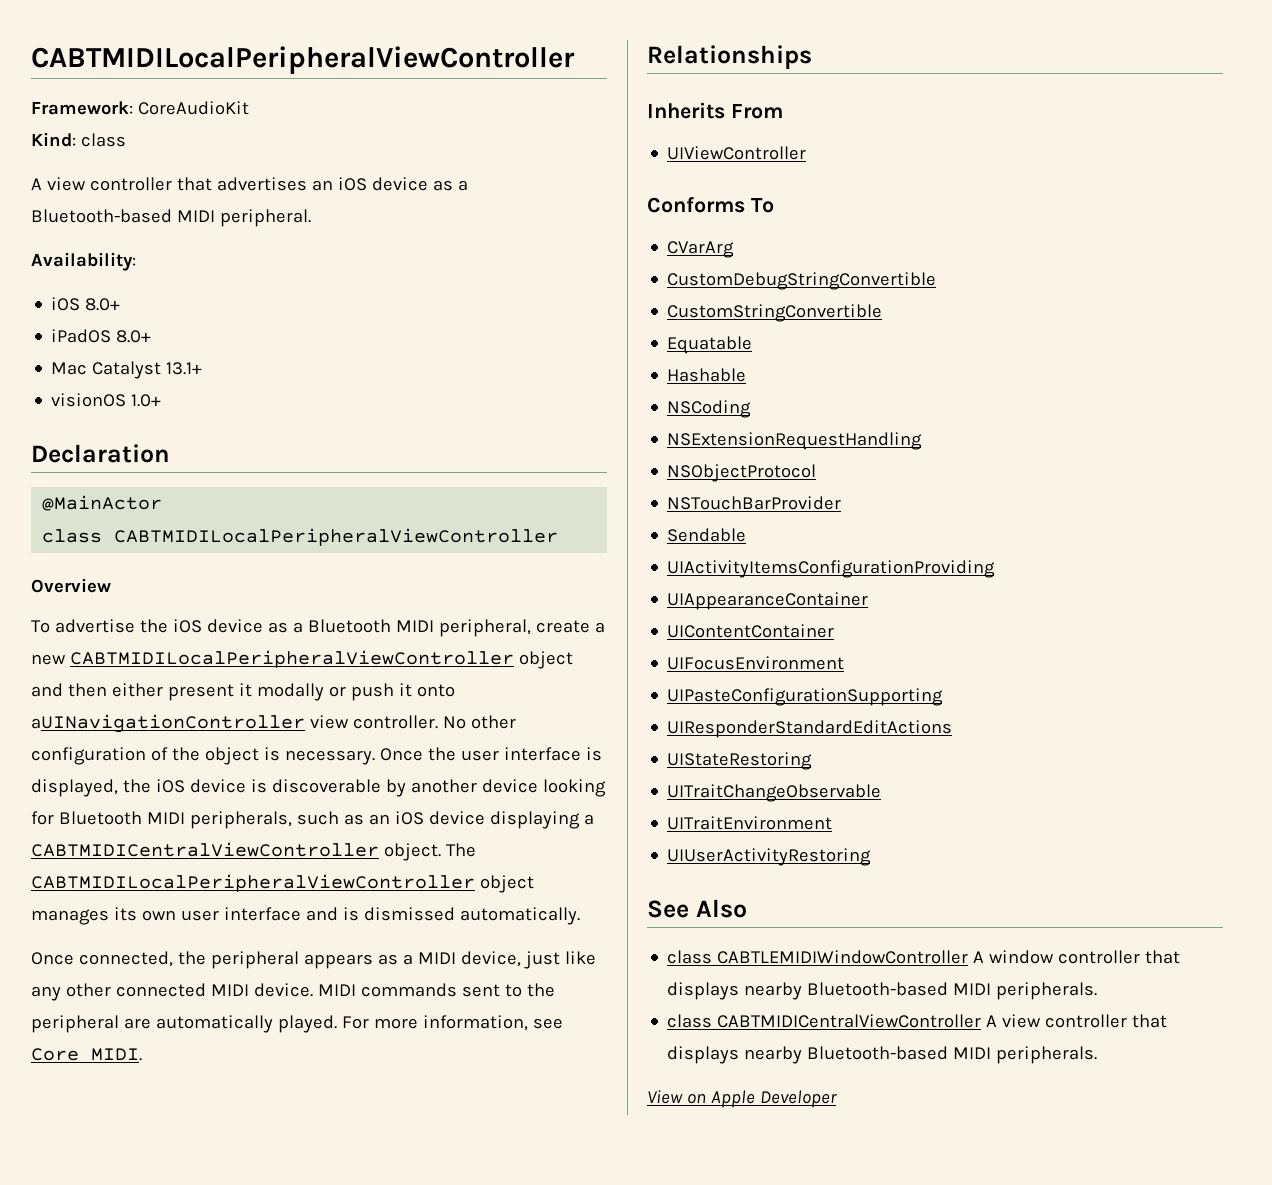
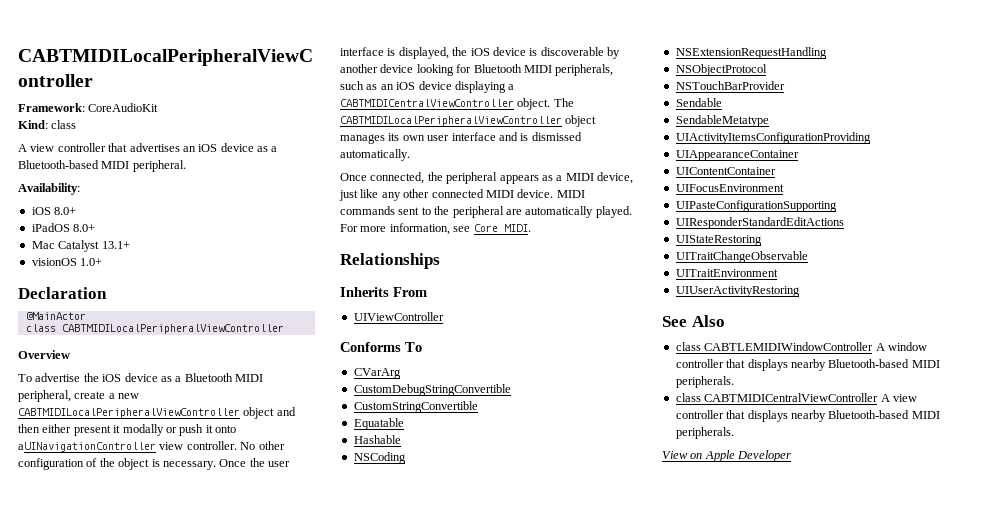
+ SendableMetatype

